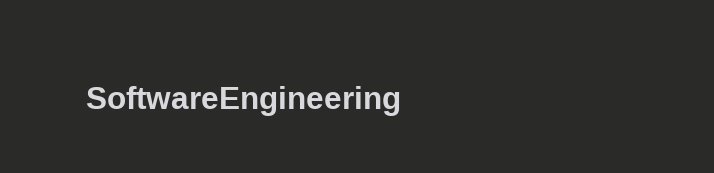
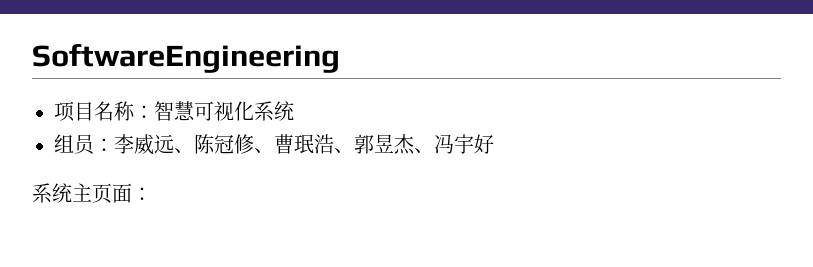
+ 项目名称：智慧可视化系统
+ 组员：李威远、陈冠修、曹珉浩、郭昱杰、冯宇好
+ 系统主页面：

